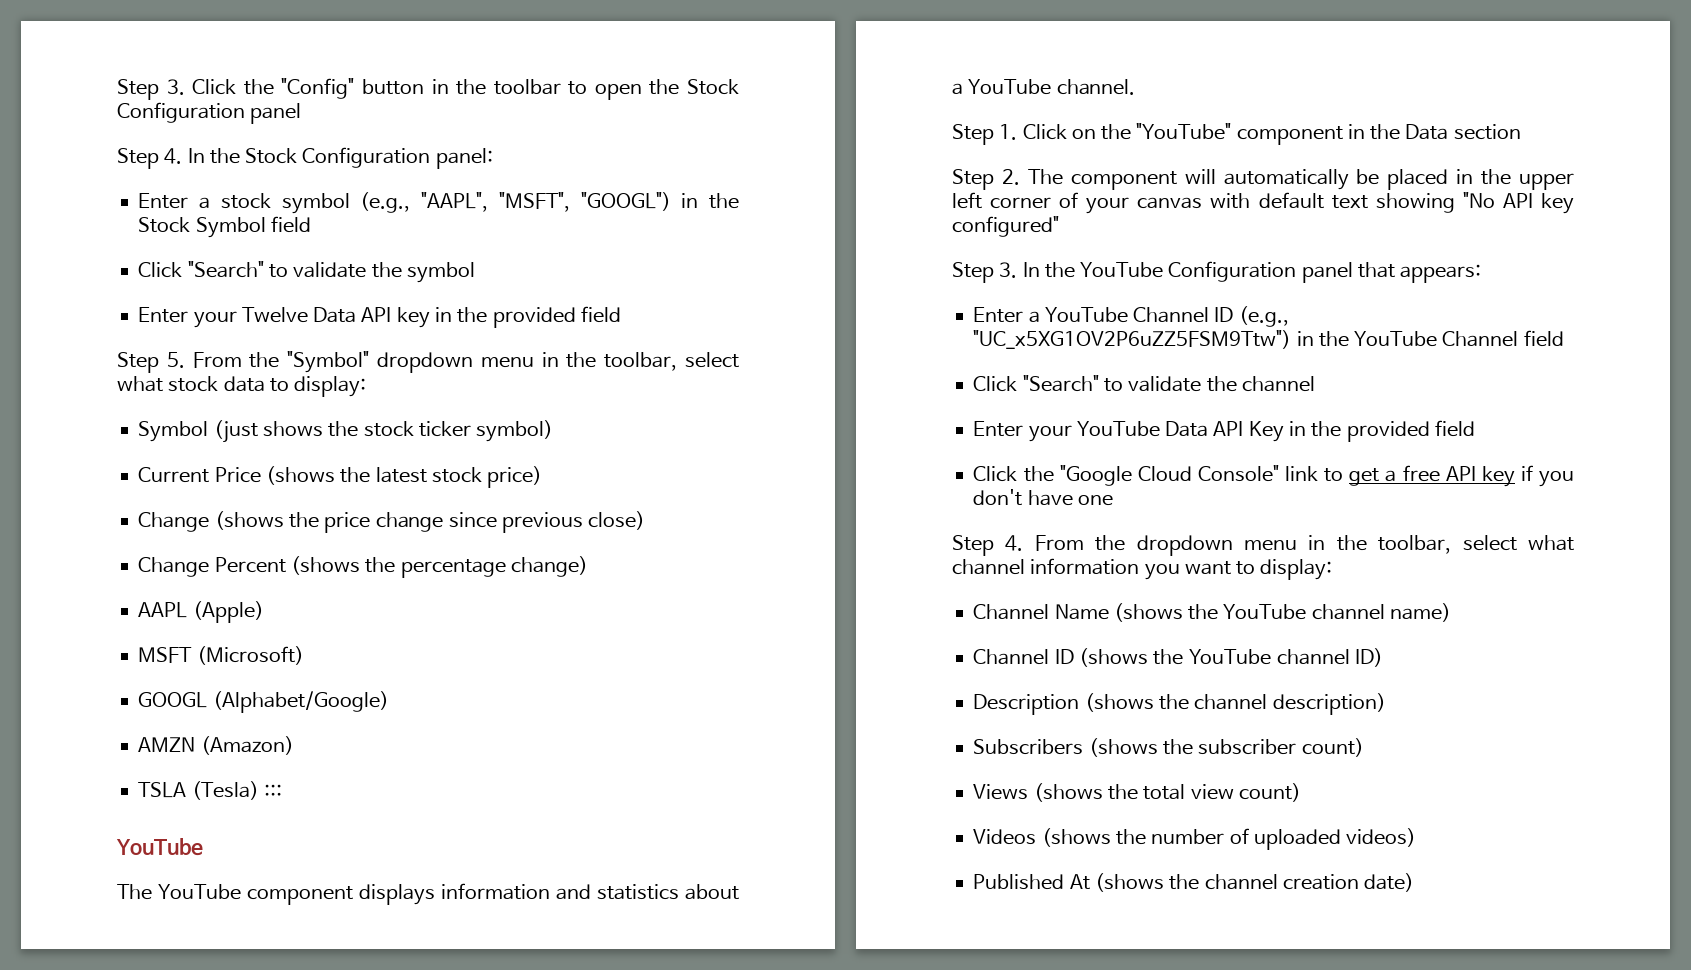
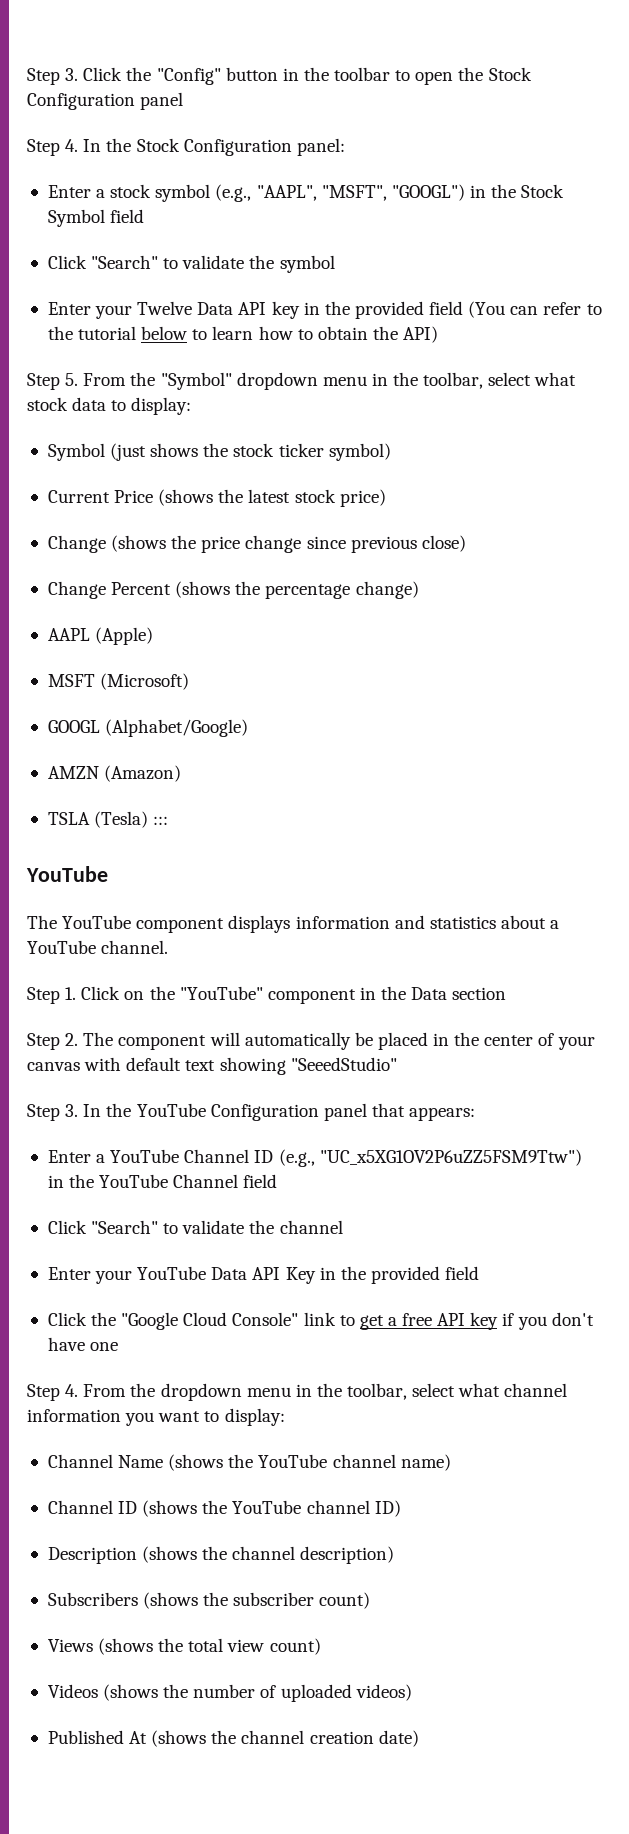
- Enter your Twelve Data API key in the provided field
+ Enter your Twelve Data API key in the provided field (You can refer to the tutorial below to learn how to obtain the API)
- Step 2. The component will automatically be placed in the upper left corner of your canvas with default text showing "No API key configured"
+ Step 2. The component will automatically be placed in the center of your canvas with default text showing "SeeedStudio"

